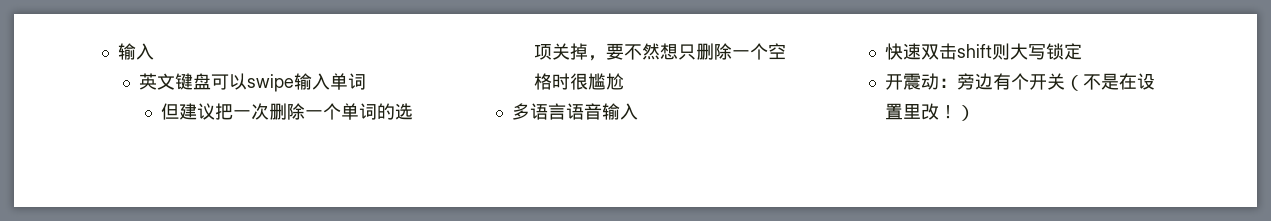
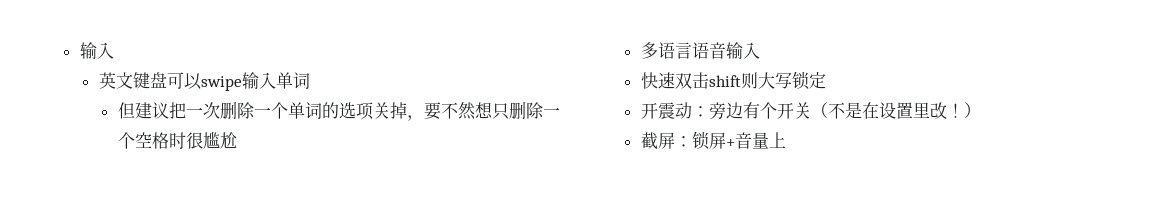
+ 截屏：锁屏+音量上

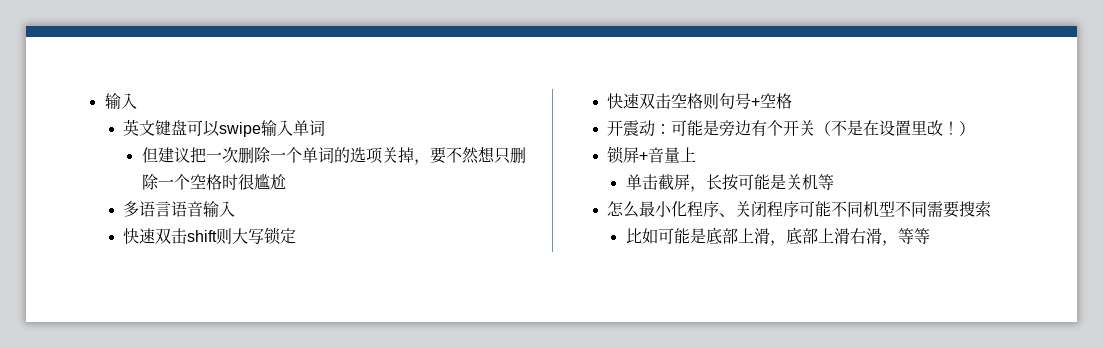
+ 快速双击空格则句号+空格
- 开震动：旁边有个开关（不是在设置里改！）
+ 开震动：可能是旁边有个开关（不是在设置里改！）
- 截屏：锁屏+音量上
+ 锁屏+音量上
+ 单击截屏，长按可能是关机等
+ 怎么最小化程序、关闭程序可能不同机型不同需要搜索
+ 比如可能是底部上滑，底部上滑右滑，等等

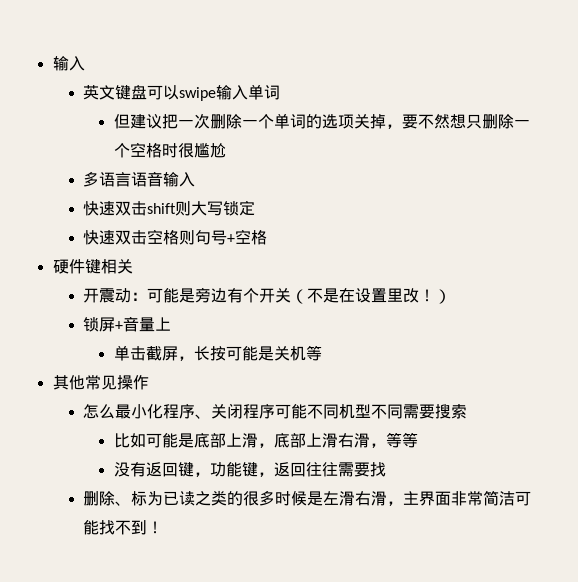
+ 硬件键相关
+ 其他常见操作
+ 没有返回键，功能键，返回往往需要找
+ 删除、标为已读之类的很多时候是左滑右滑，主界面非常简洁可能找不到！

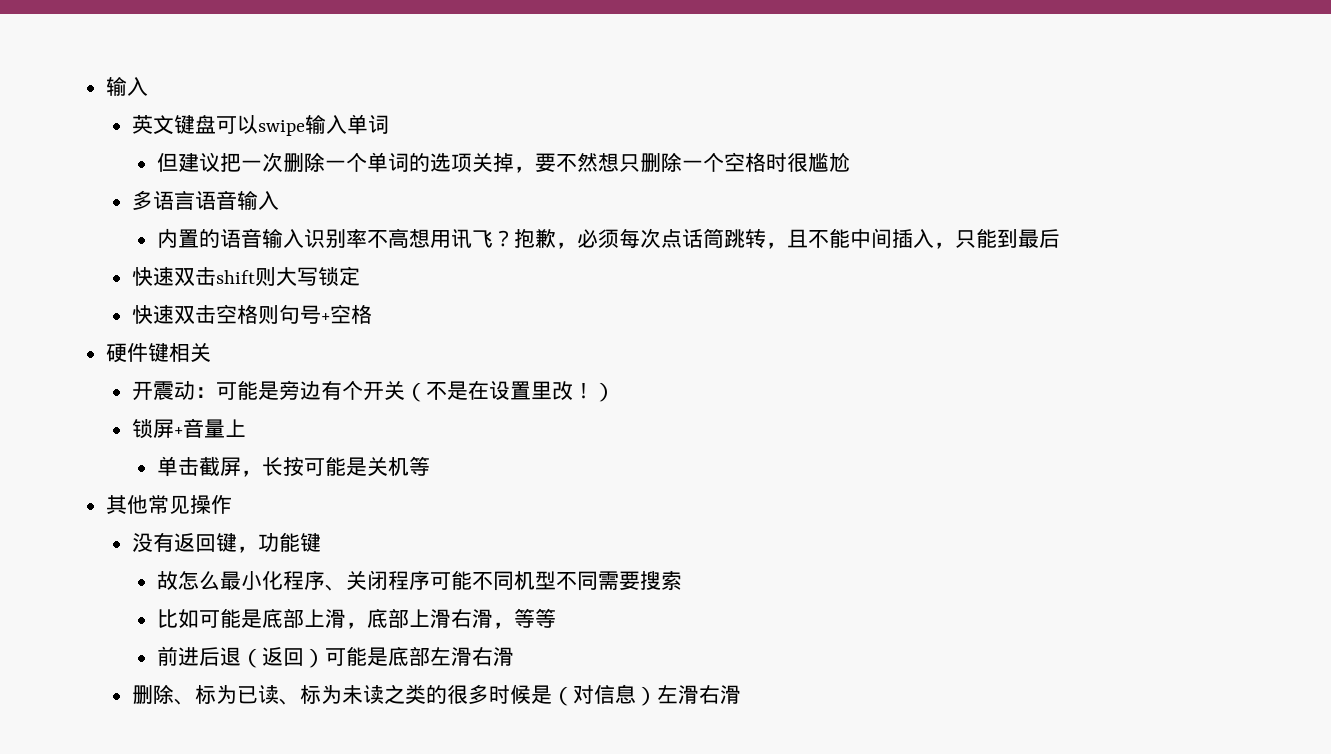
+ 内置的语音输入识别率不高想用讯飞？抱歉，必须每次点话筒跳转，且不能中间插入，只能到最后
- 怎么最小化程序、关闭程序可能不同机型不同需要搜索
+ 没有返回键，功能键
+ 故怎么最小化程序、关闭程序可能不同机型不同需要搜索
- 没有返回键，功能键，返回往往需要找
+ 前进后退（返回）可能是底部左滑右滑
- 删除、标为已读之类的很多时候是左滑右滑，主界面非常简洁可能找不到！
+ 删除、标为已读、标为未读之类的很多时候是（对信息）左滑右滑

